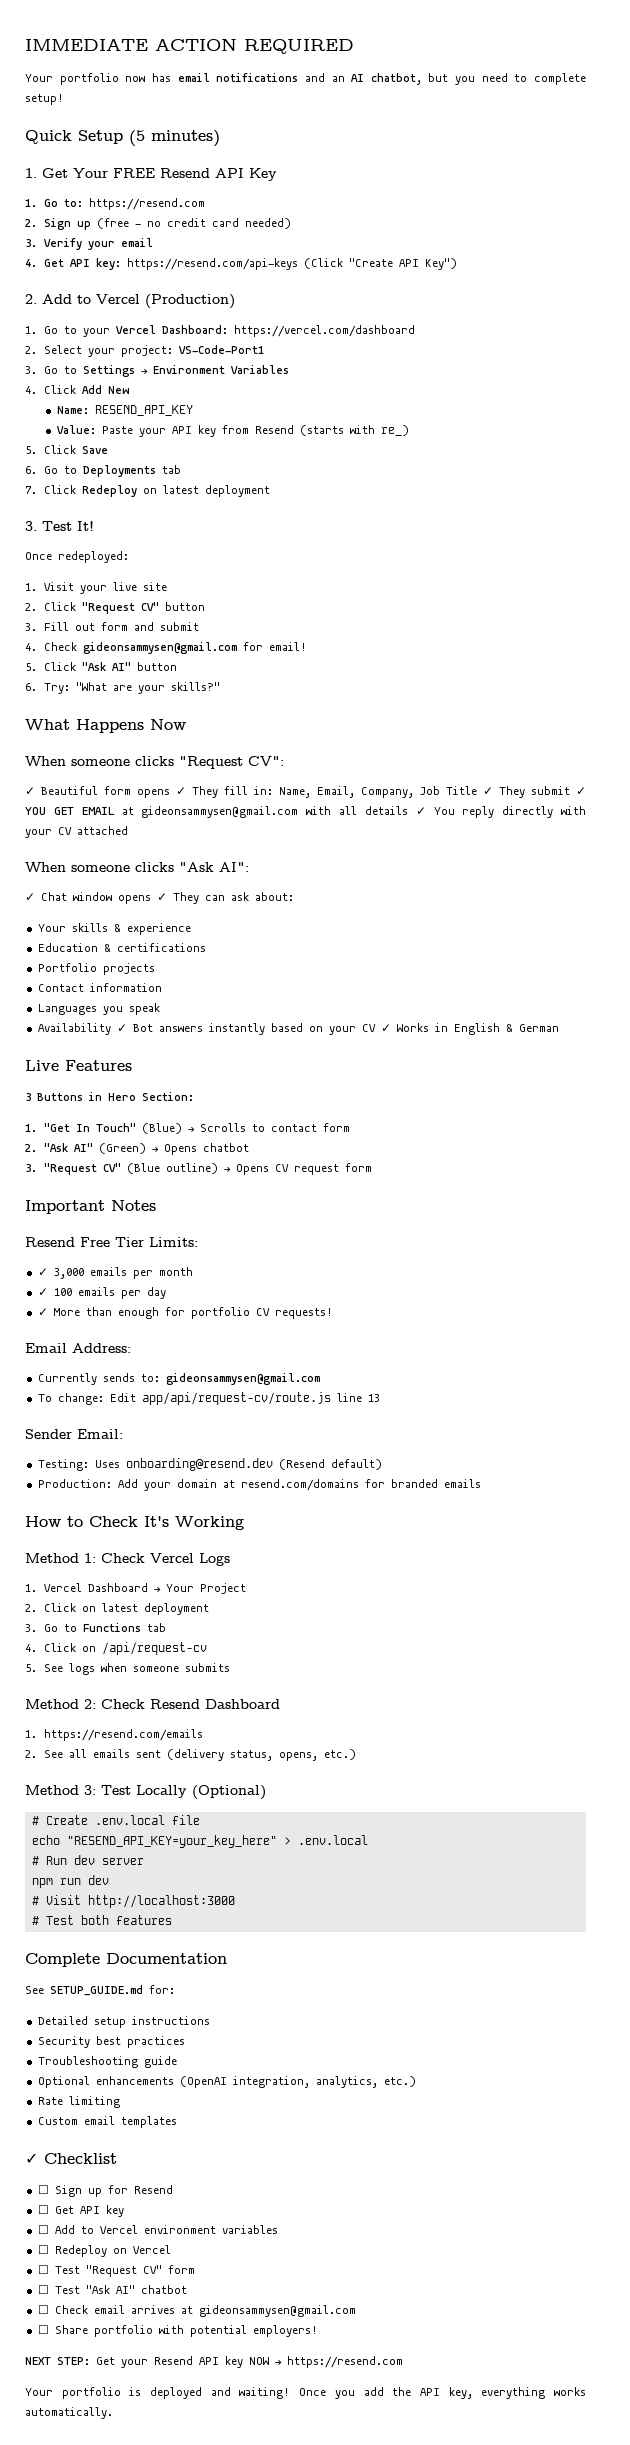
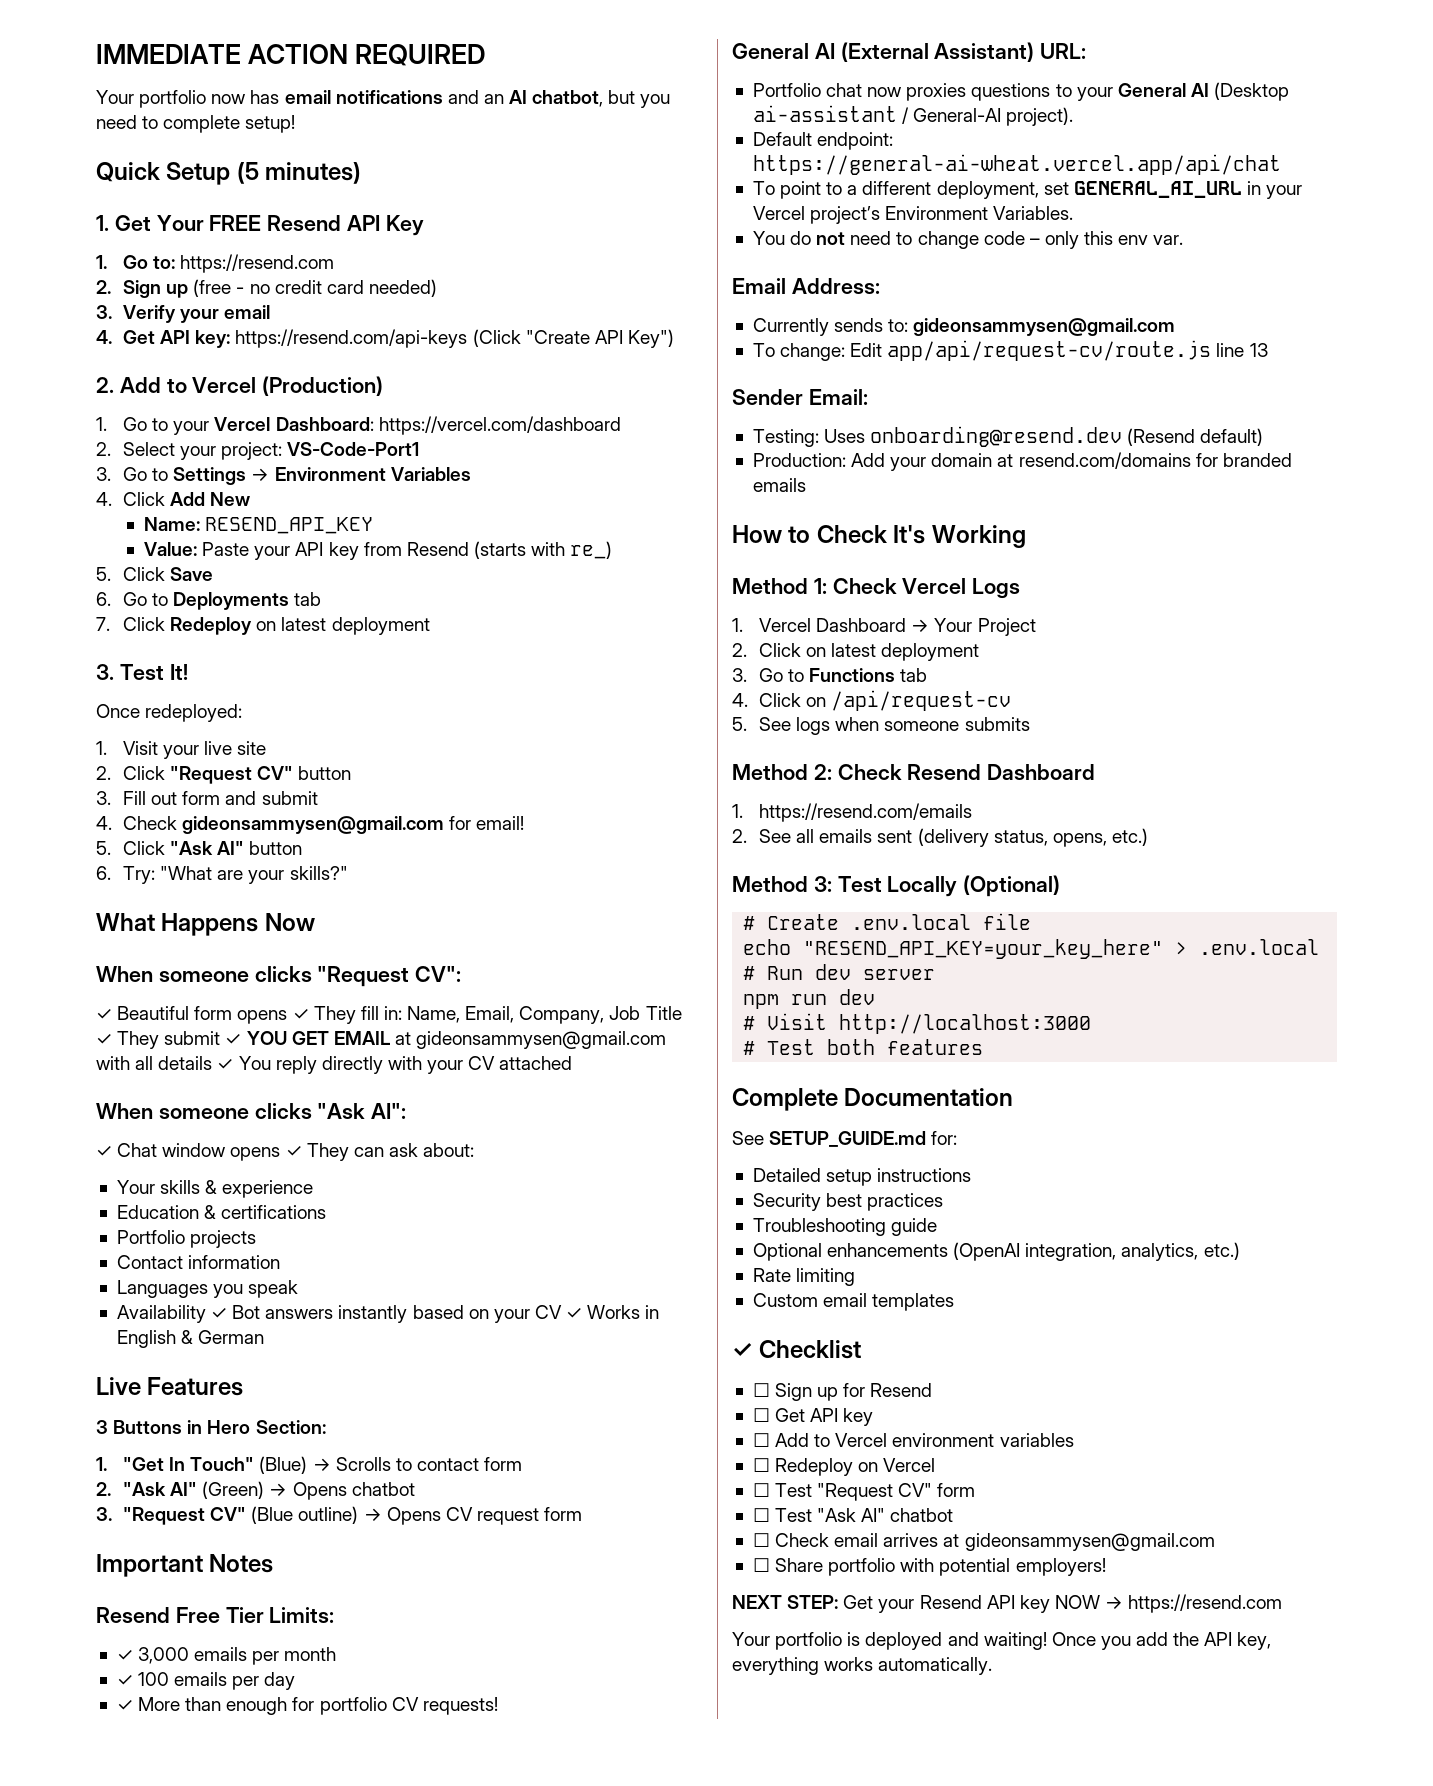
+ General AI (External Assistant) URL:
+ Portfolio chat now proxies questions to your General AI (Desktop ai-assistant / General-AI project).
+ Default endpoint: https://general-ai-wheat.vercel.app/api/chat
+ To point to a different deployment, set GENERAL_AI_URL in your Vercel project’s Environment Variables.
+ You do not need to change code – only this env var.

